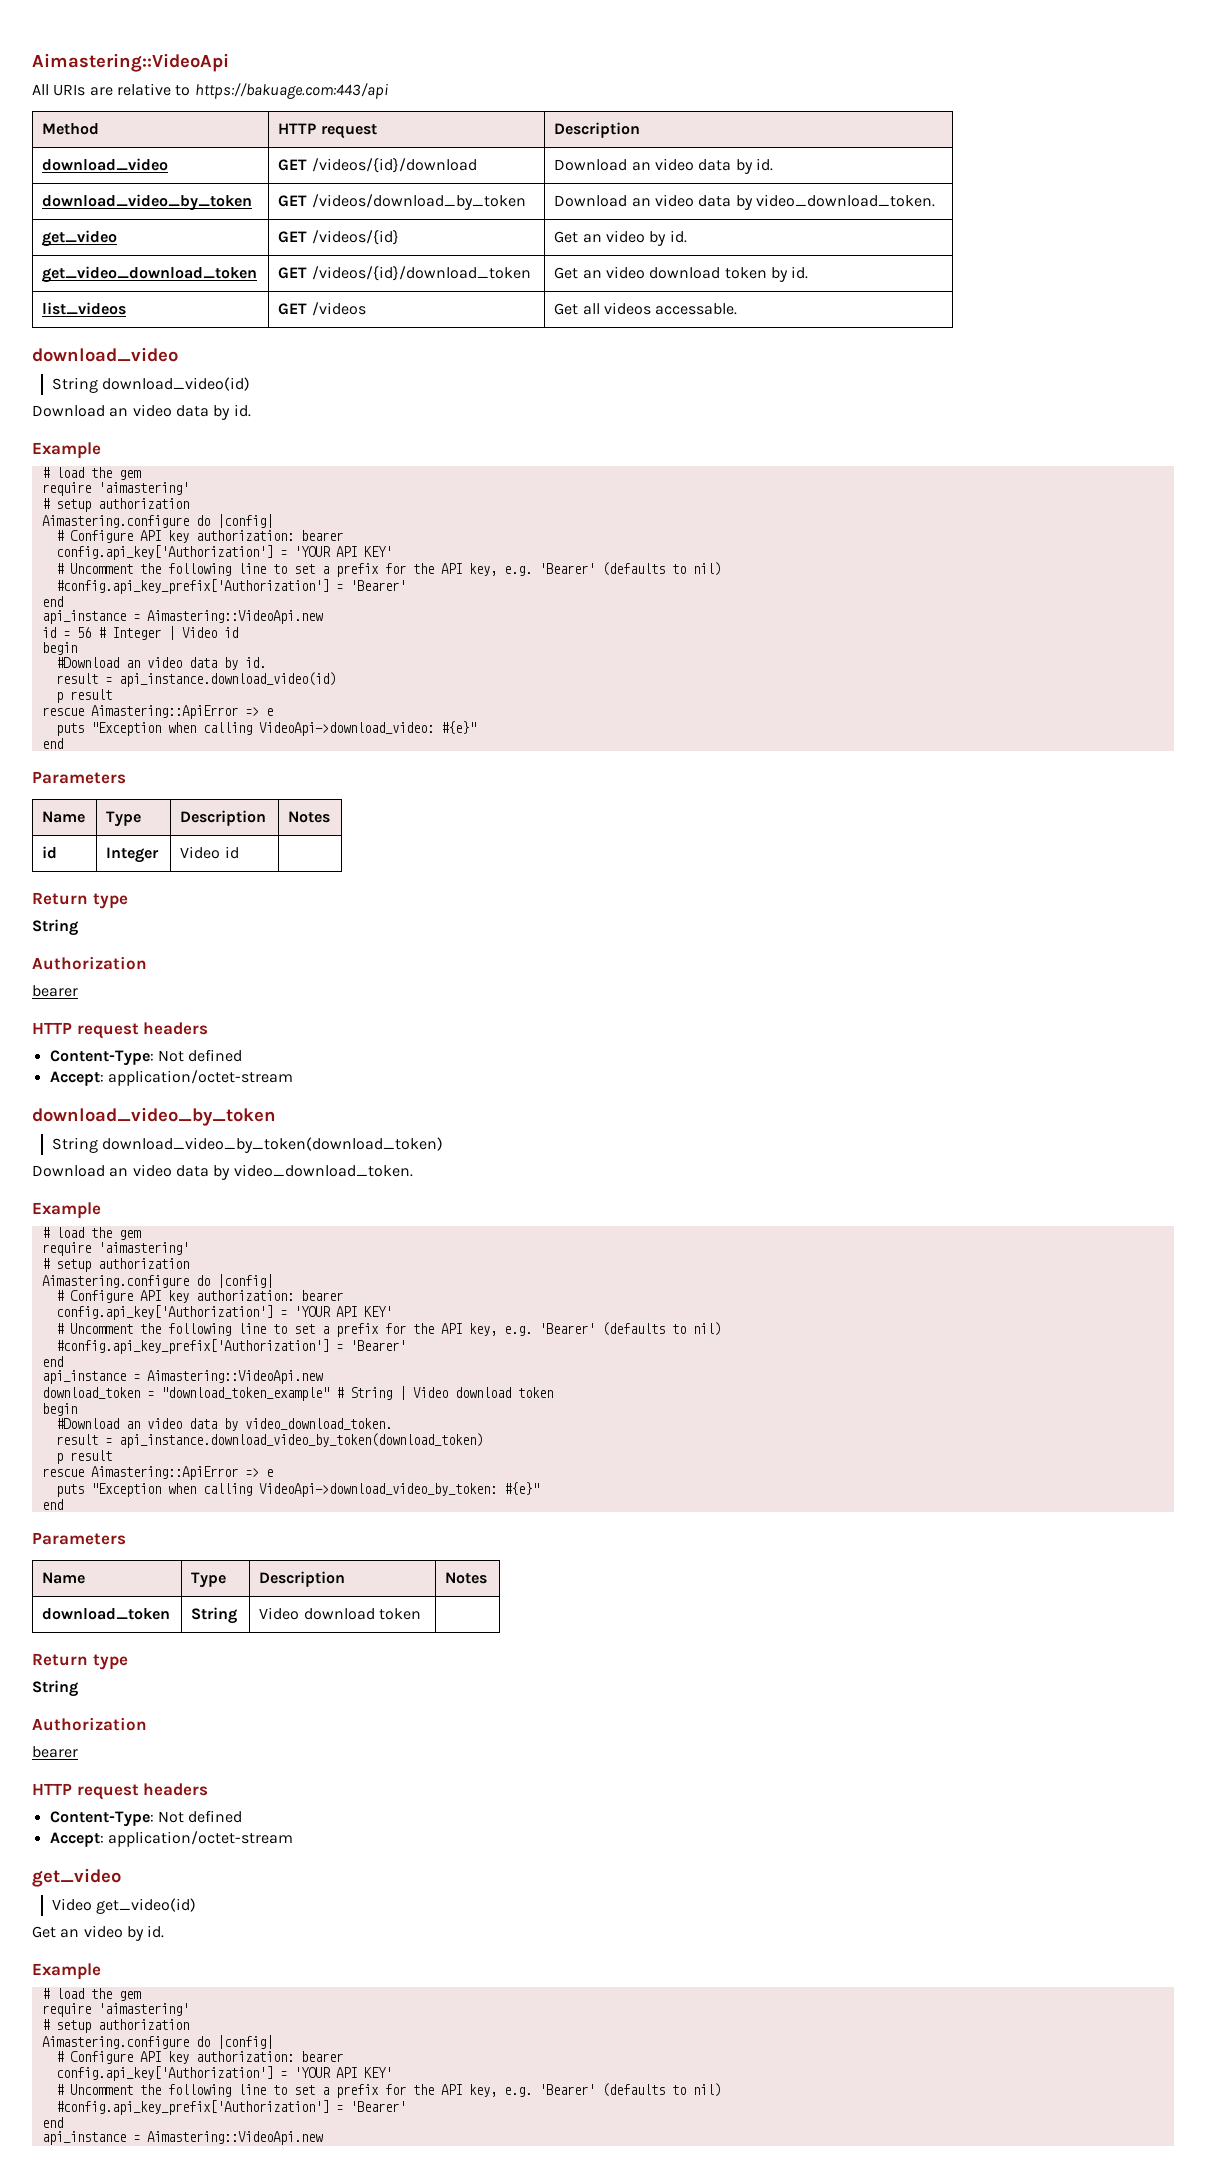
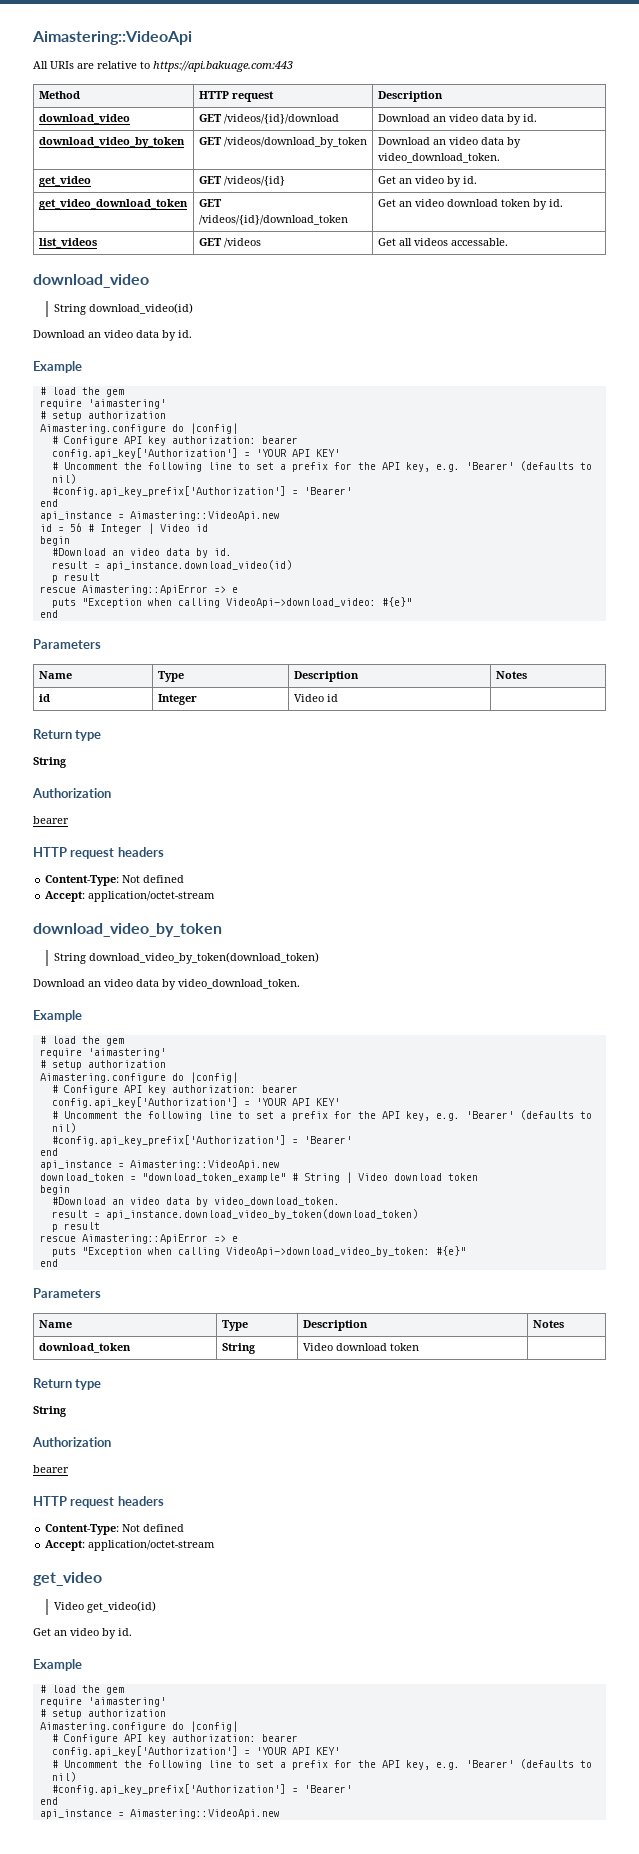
- All URIs are relative to https://bakuage.com:443/api
+ All URIs are relative to https://api.bakuage.com:443

